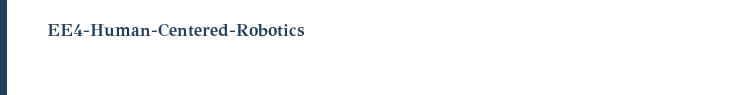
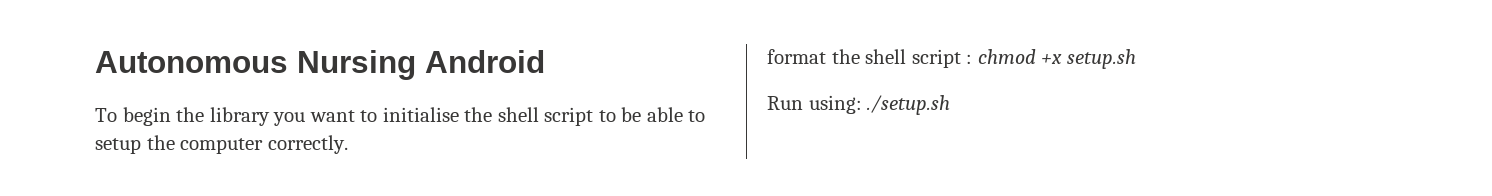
- EE4-Human-Centered-Robotics
+ Autonomous Nursing Android
+ To begin the library you want to initialise the shell script to be able to setup the computer correctly.
+ format the shell script : chmod +x setup.sh
+ Run using: ./setup.sh

